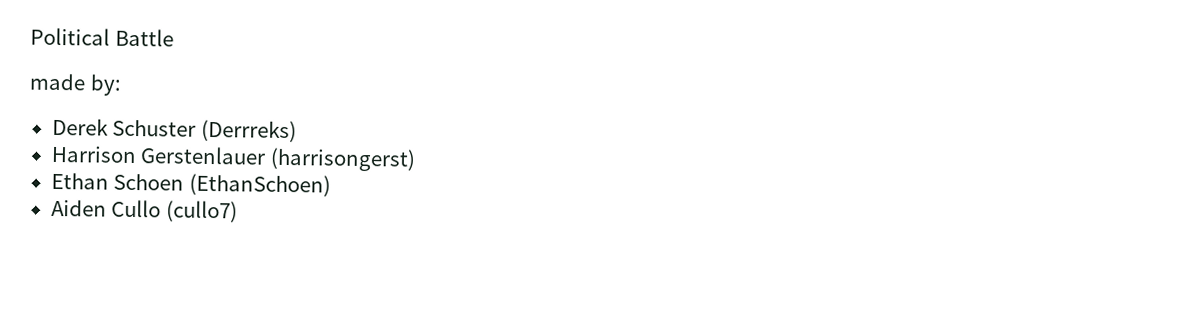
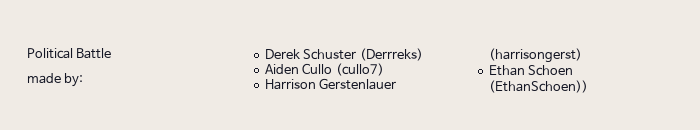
+ Aiden Cullo (cullo7)
- Ethan Schoen (EthanSchoen)
- Aiden Cullo (cullo7)
+ Ethan Schoen (EthanSchoen))

